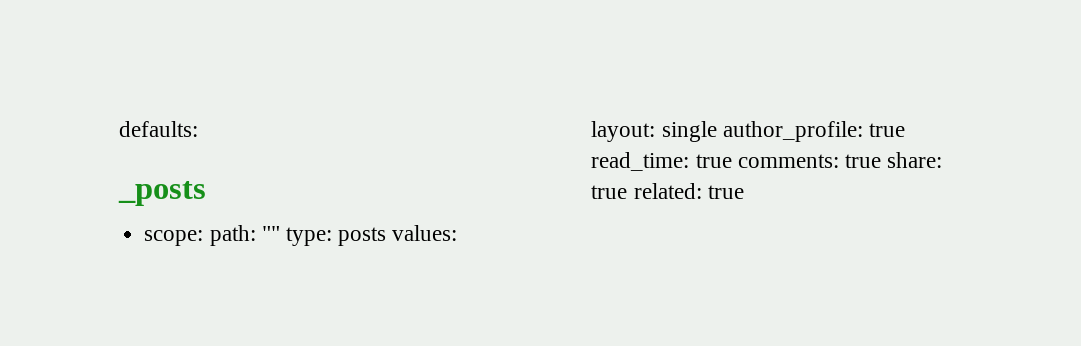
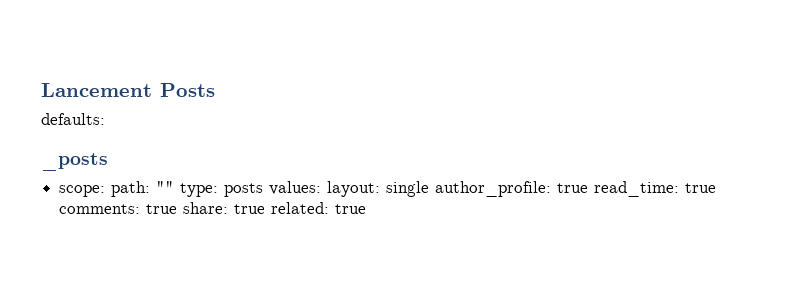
+ Lancement Posts

